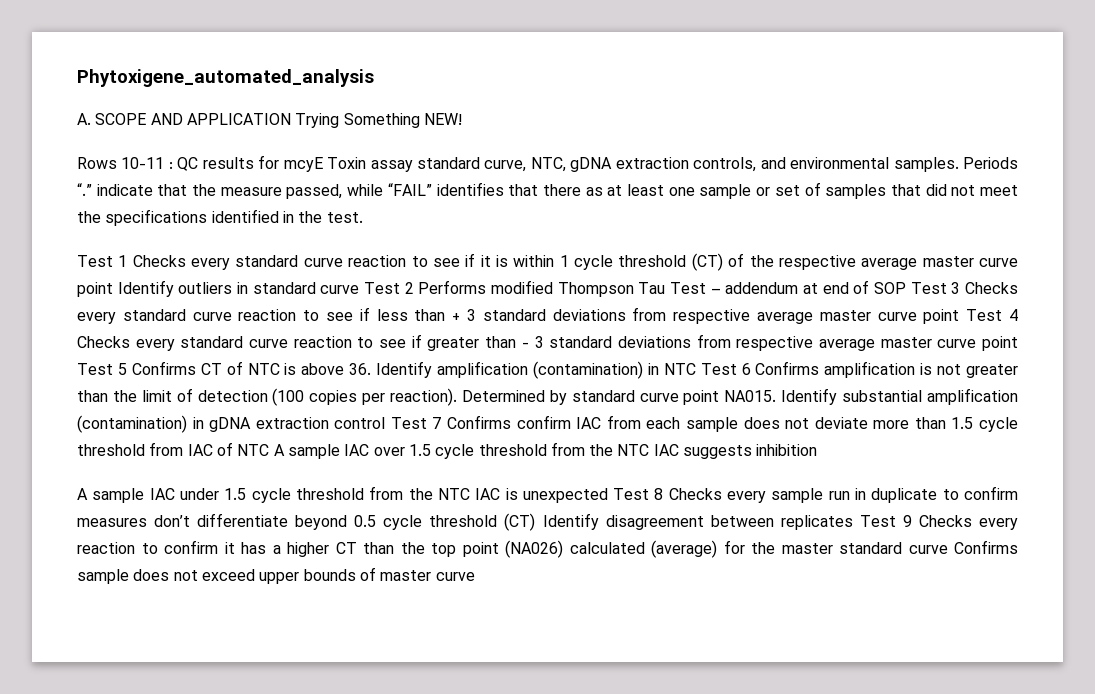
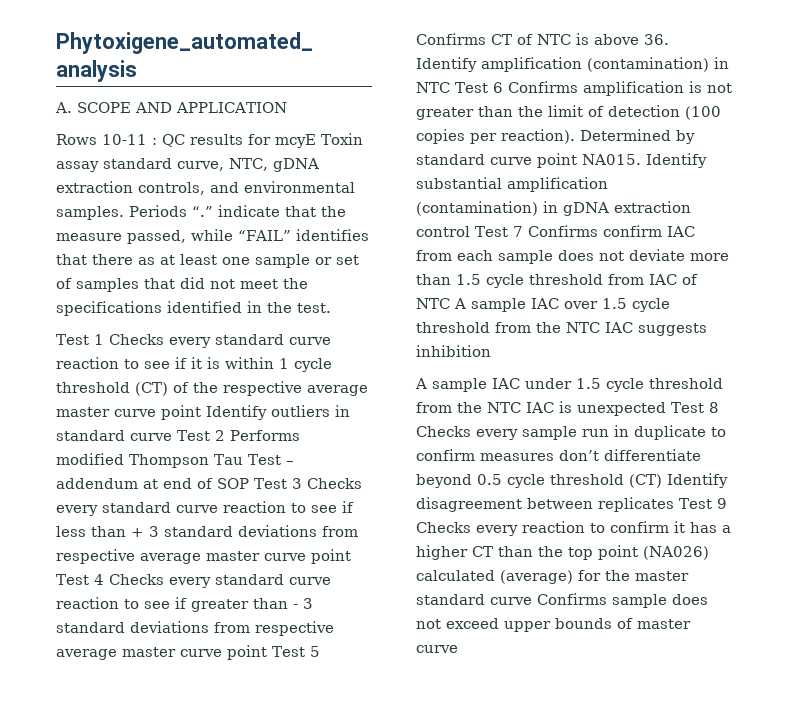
- A. SCOPE AND APPLICATION Trying Something NEW!
+ A. SCOPE AND APPLICATION

